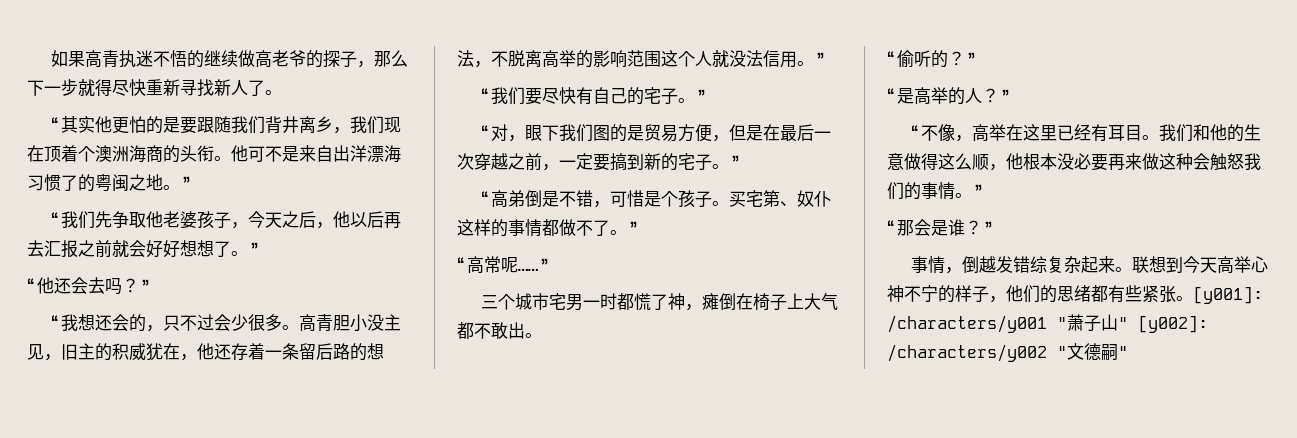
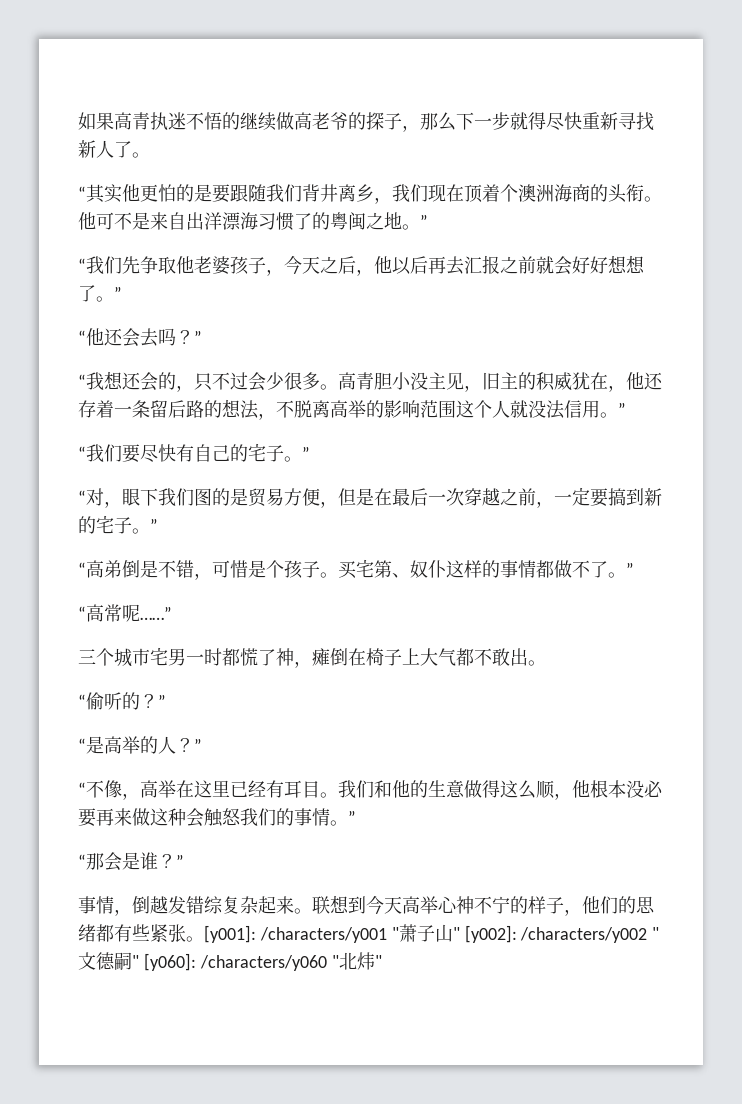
- [y001]: /characters/y001 "萧子山" [y002]: /characters/y002 "文德嗣"
+ [y001]: /characters/y001 "萧子山" [y002]: /characters/y002 "文德嗣" [y060]: /characters/y060 "北炜"

